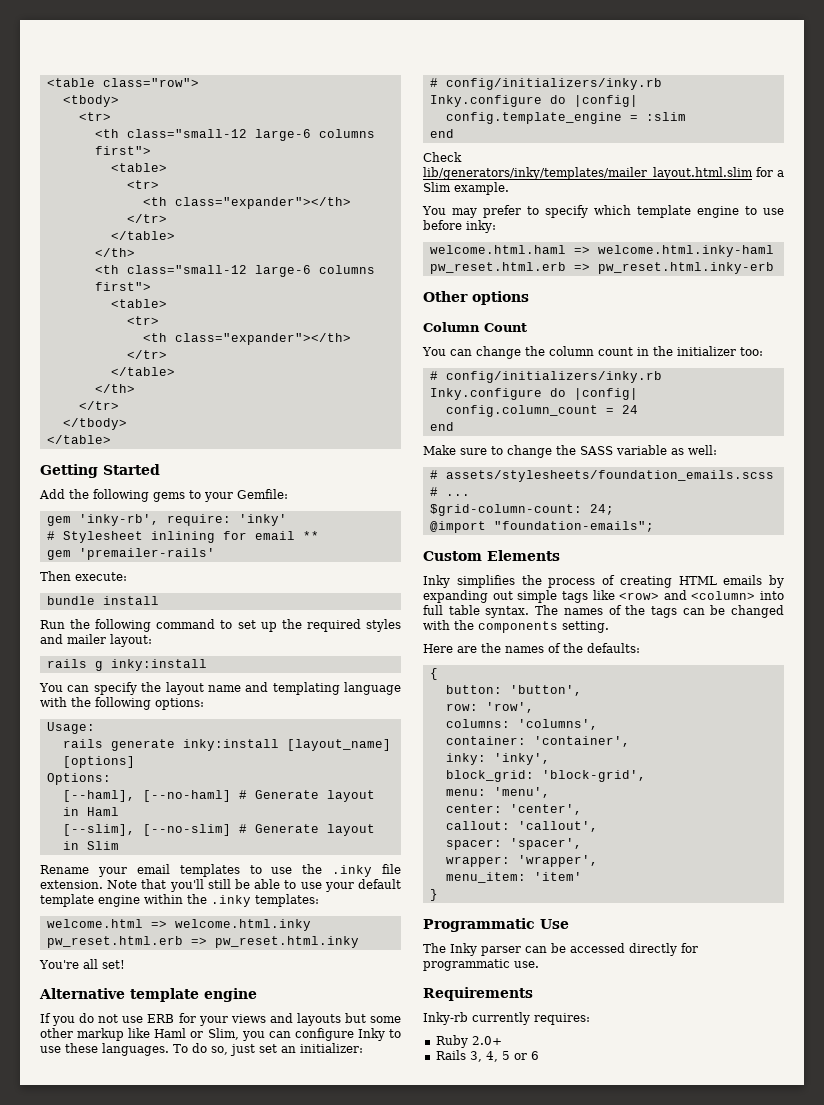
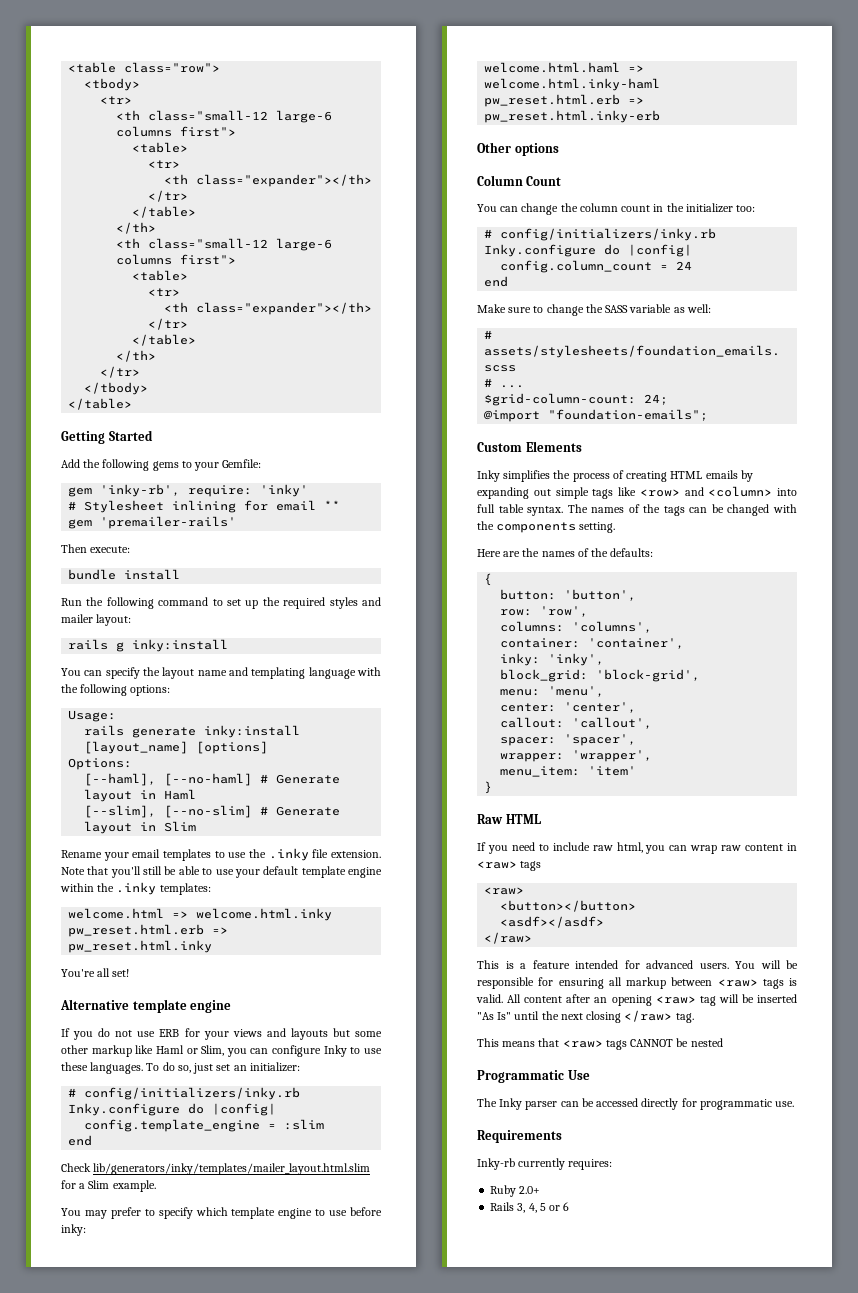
+ Raw HTML
+ If you need to include raw html, you can wrap raw content in <raw> tags
+ <raw>
+ <button></button>
+ <asdf></asdf>
+ </raw>
+ This is a feature intended for advanced users. You will be responsible for ensuring all markup between <raw> tags is valid. All content after an opening <raw> tag will be inserted "As Is" until the next closing </raw> tag.
+ This means that <raw> tags CANNOT be nested

